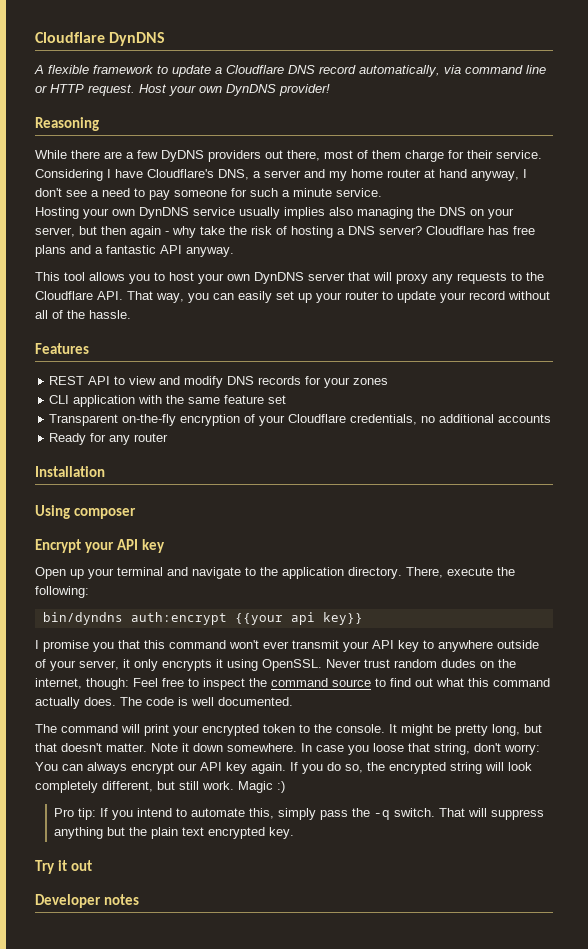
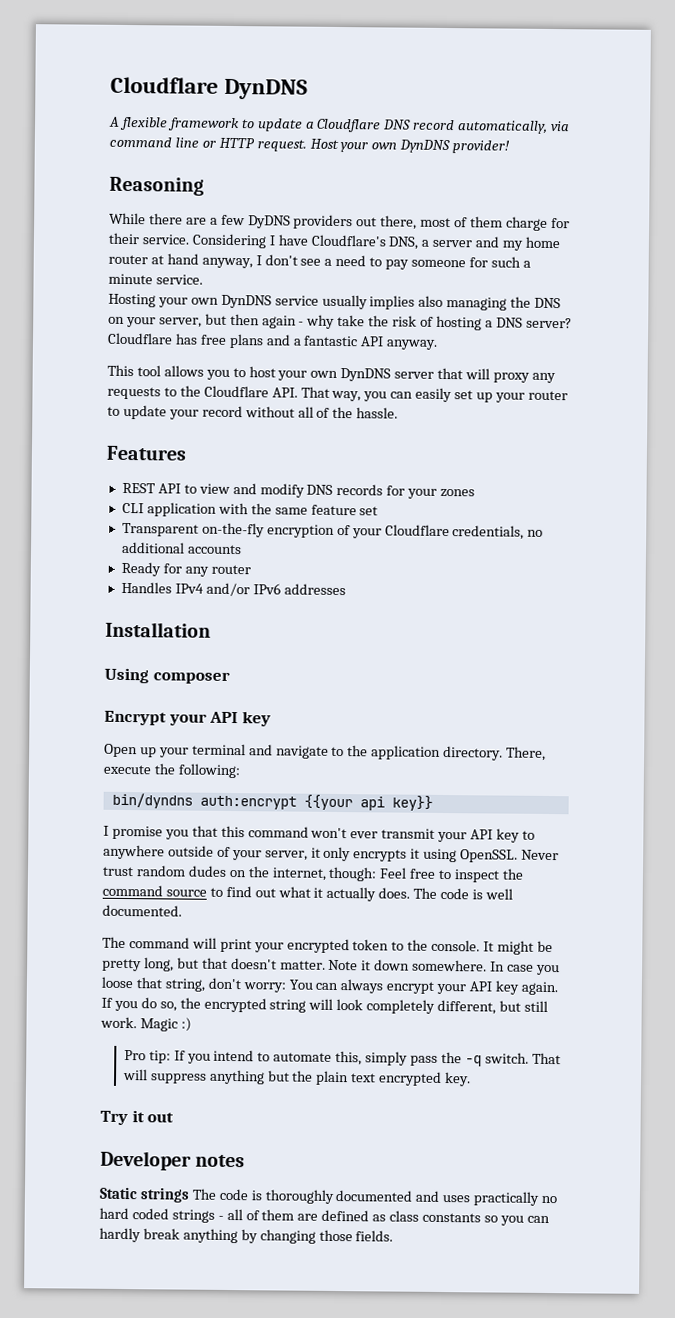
+ Handles IPv4 and/or IPv6 addresses
- Never trust random dudes on the internet, though: Feel free to inspect the command source to find out what this command actually does.
+ Never trust random dudes on the internet, though: Feel free to inspect the command source to find out what it actually does.
- In case you loose that string, don't worry: You can always encrypt our API key again.
+ In case you loose that string, don't worry: You can always encrypt your API key again.
+ Static strings The code is thoroughly documented and uses practically no hard coded strings - all of them are defined as class constants so you can hardly break anything by changing those fields.

